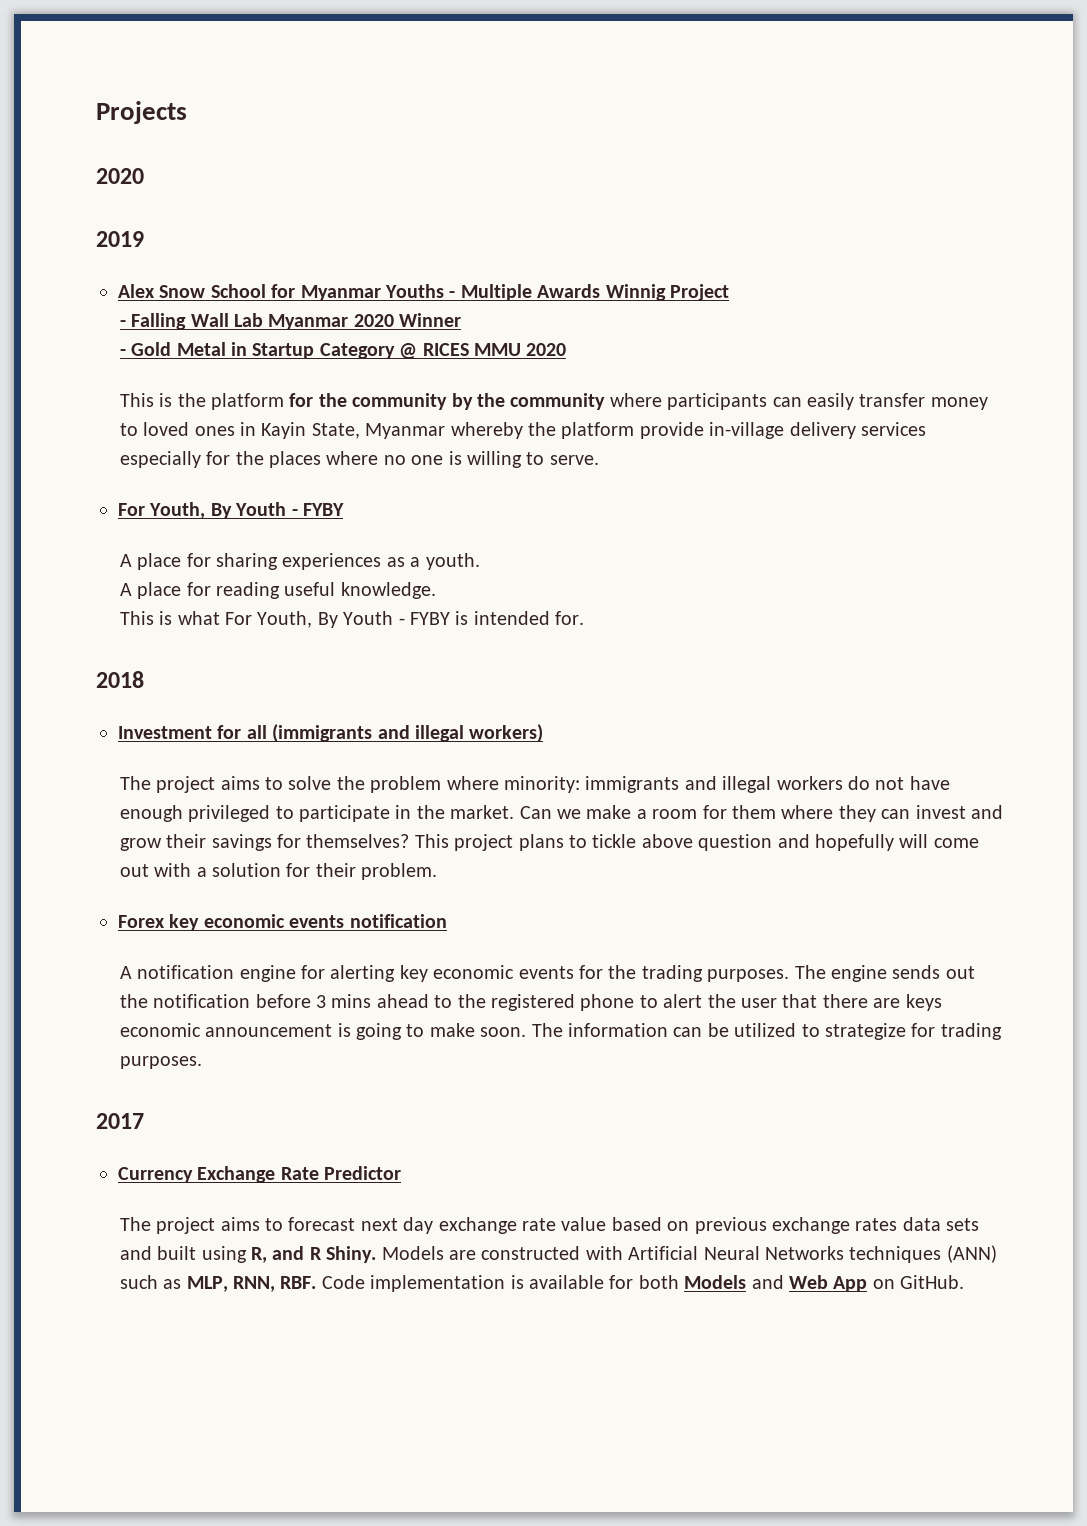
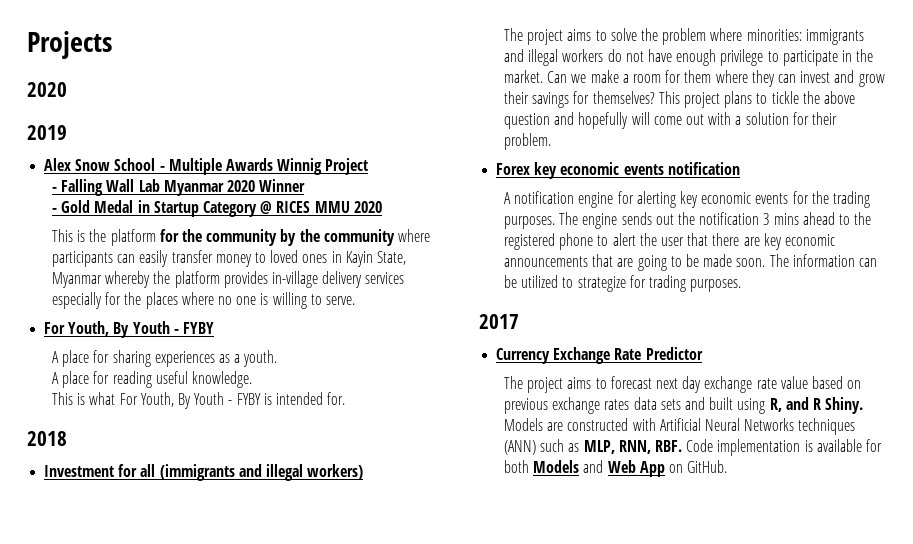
- Alex Snow School for Myanmar Youths - Multiple Awards Winnig Project
+ Alex Snow School - Multiple Awards Winnig Project
- - Gold Metal in Startup Category @ RICES MMU 2020
+ - Gold Medal in Startup Category @ RICES MMU 2020
- This is the platform for the community by the community where participants can easily transfer money to loved ones in Kayin State, Myanmar whereby the platform provide in-village delivery services especially for the places where no one is willing to serve.
+ This is the platform for the community by the community where participants can easily transfer money to loved ones in Kayin State, Myanmar whereby the platform provides in-village delivery services especially for the places where no one is willing to serve.
- The project aims to solve the problem where minority: immigrants and illegal workers do not have enough privileged to participate in the market.
+ The project aims to solve the problem where minorities: immigrants and illegal workers do not have enough privilege to participate in the market.
- This project plans to tickle above question and hopefully will come out with a solution for their problem.
+ This project plans to tickle the above question and hopefully will come out with a solution for their problem.
- The engine sends out the notification before 3 mins ahead to the registered phone to alert the user that there are keys economic announcement is going to make soon.
+ The engine sends out the notification 3 mins ahead to the registered phone to alert the user that there are key economic announcements that are going to be made soon.

